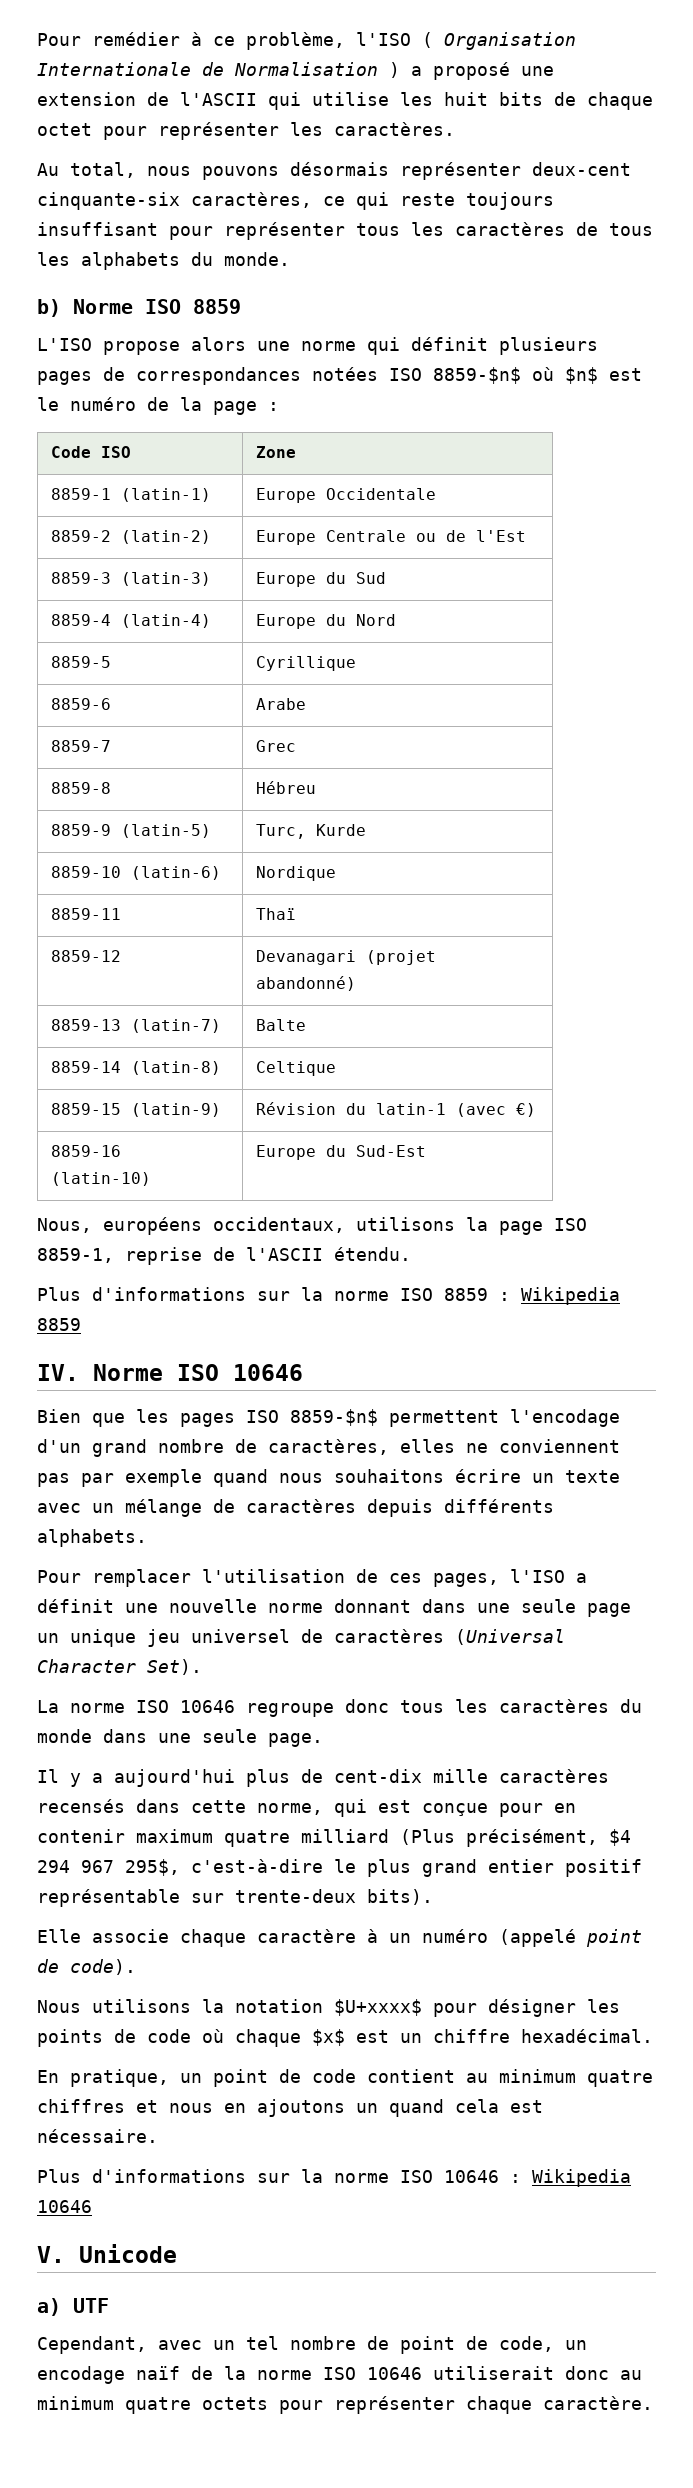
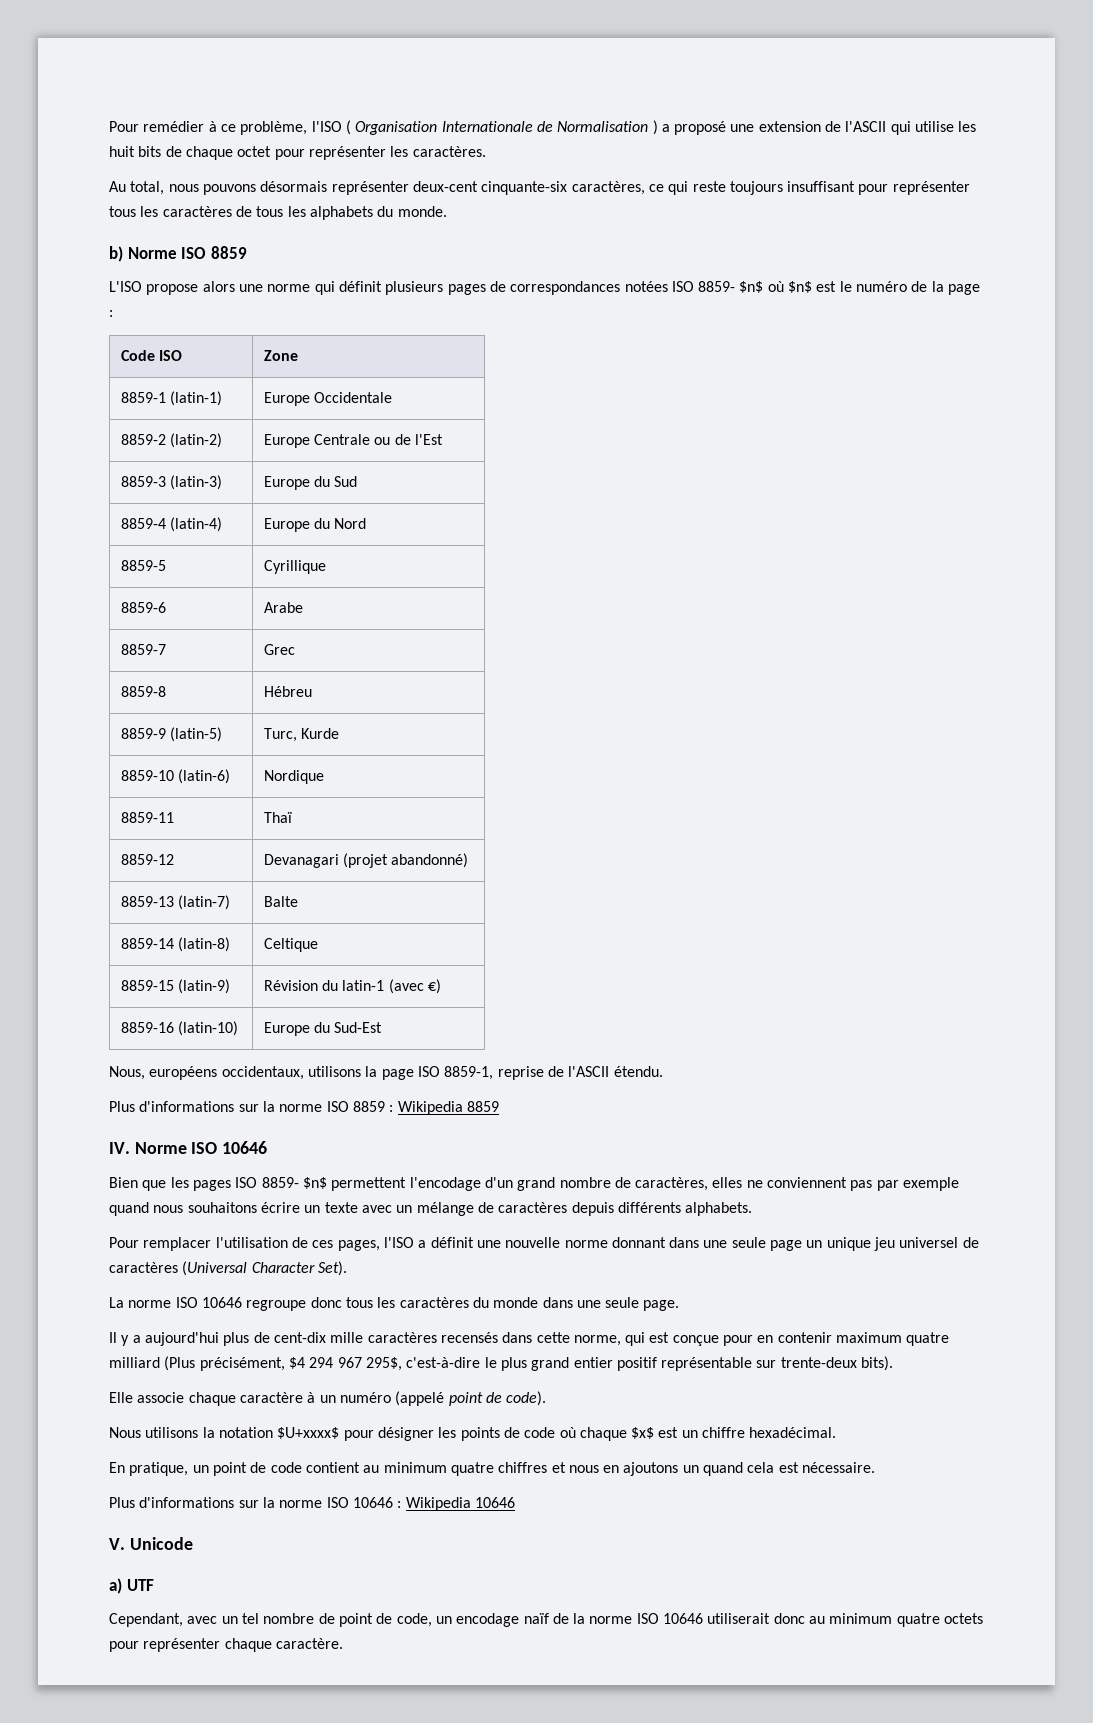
- L'ISO propose alors une norme qui définit plusieurs pages de correspondances notées ISO 8859-$n$ où $n$ est le numéro de la page :
+ L'ISO propose alors une norme qui définit plusieurs pages de correspondances notées ISO 8859- $n$ où $n$ est le numéro de la page :
- Bien que les pages ISO 8859-$n$ permettent l'encodage d'un grand nombre de caractères, elles ne conviennent pas par exemple quand nous souhaitons écrire un texte avec un mélange de caractères depuis différents alphabets.
+ Bien que les pages ISO 8859- $n$ permettent l'encodage d'un grand nombre de caractères, elles ne conviennent pas par exemple quand nous souhaitons écrire un texte avec un mélange de caractères depuis différents alphabets.

